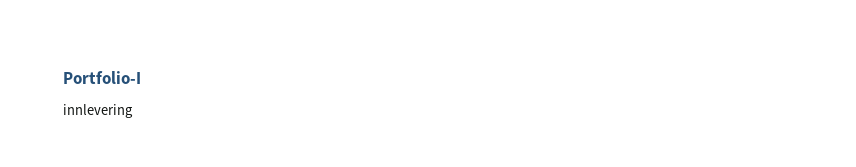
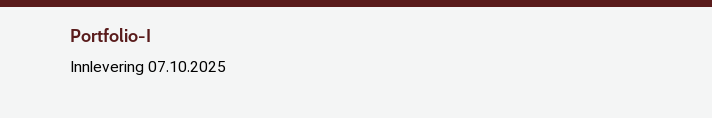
- innlevering
+ Innlevering 07.10.2025

